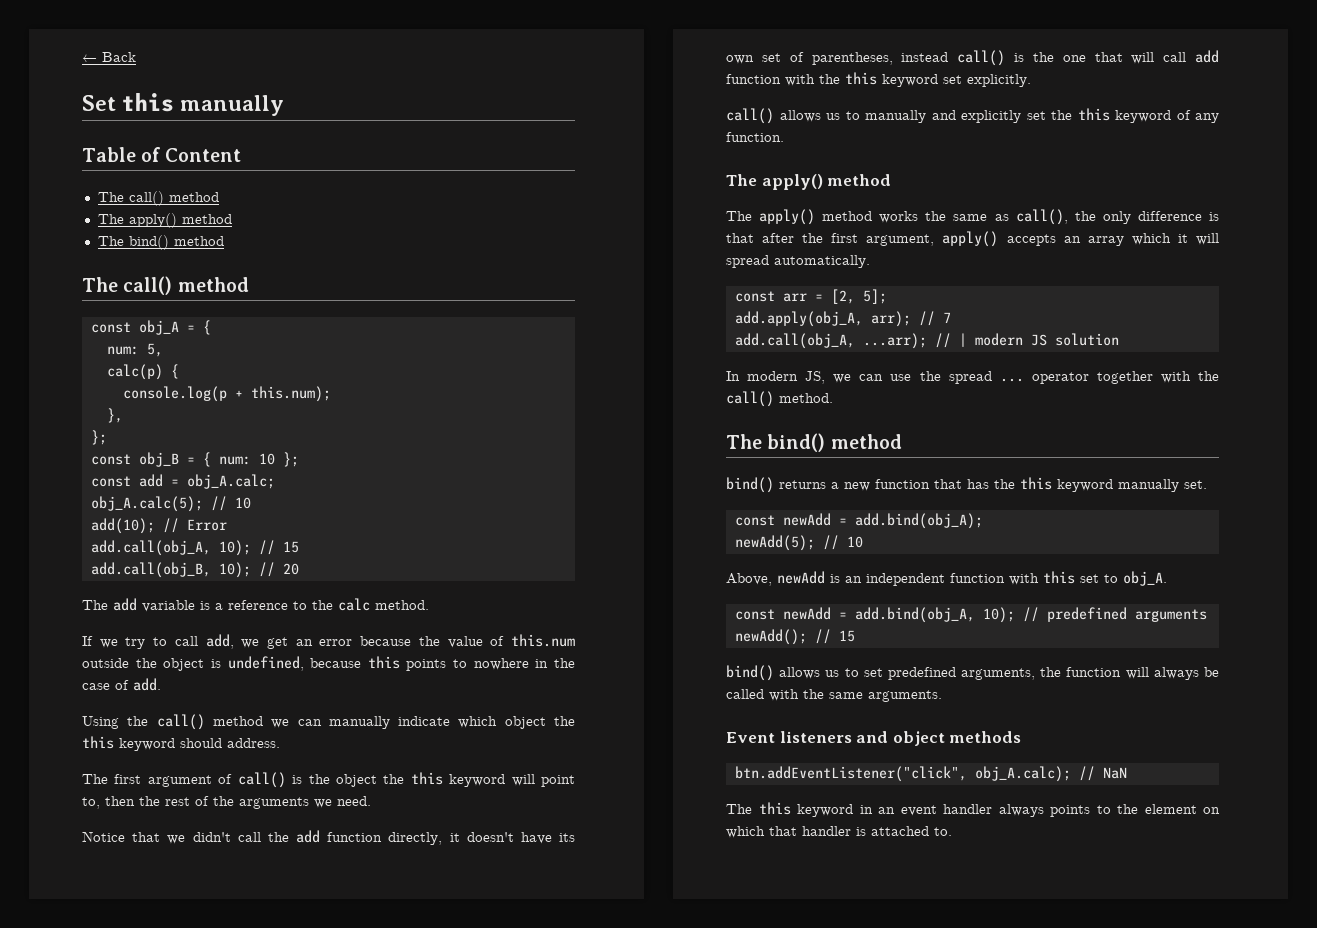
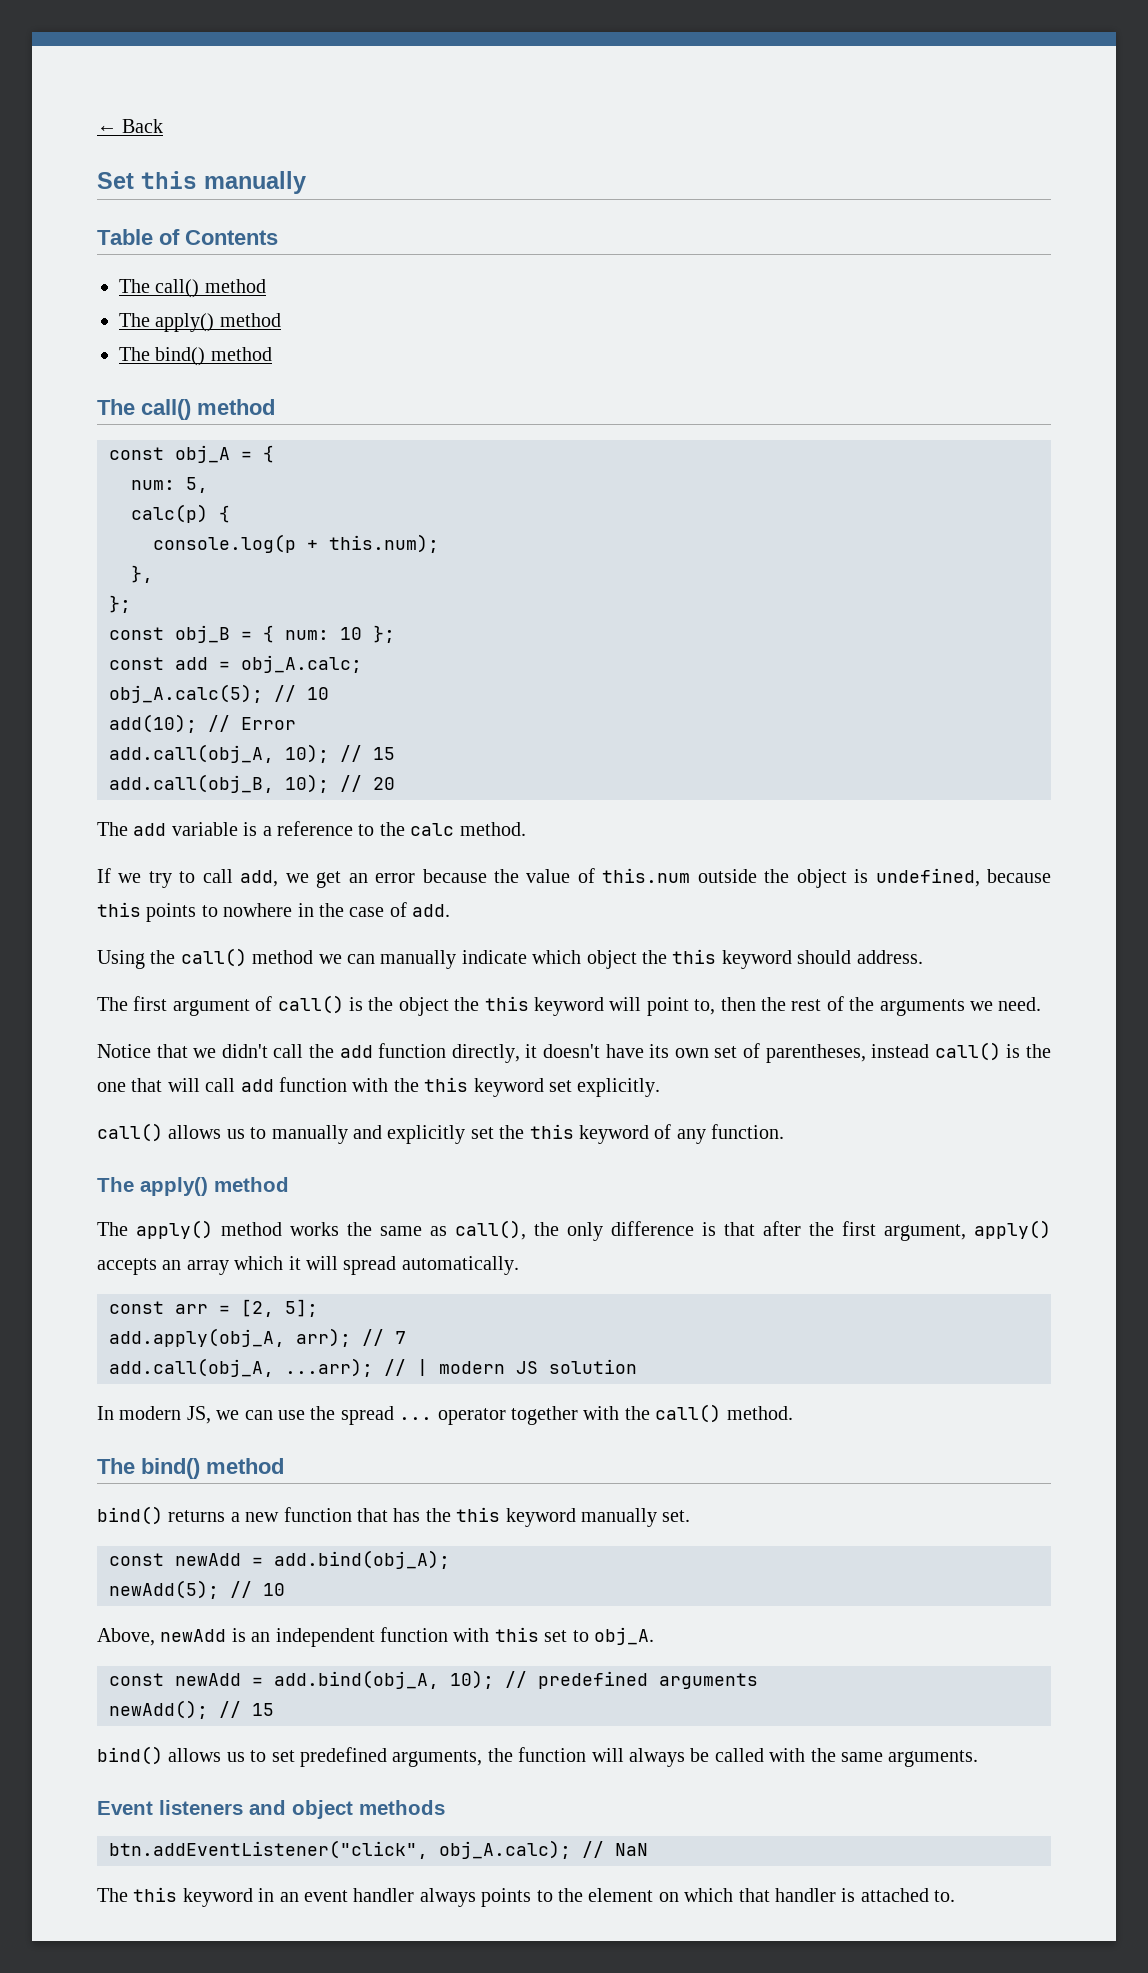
- Table of Content
+ Table of Contents

